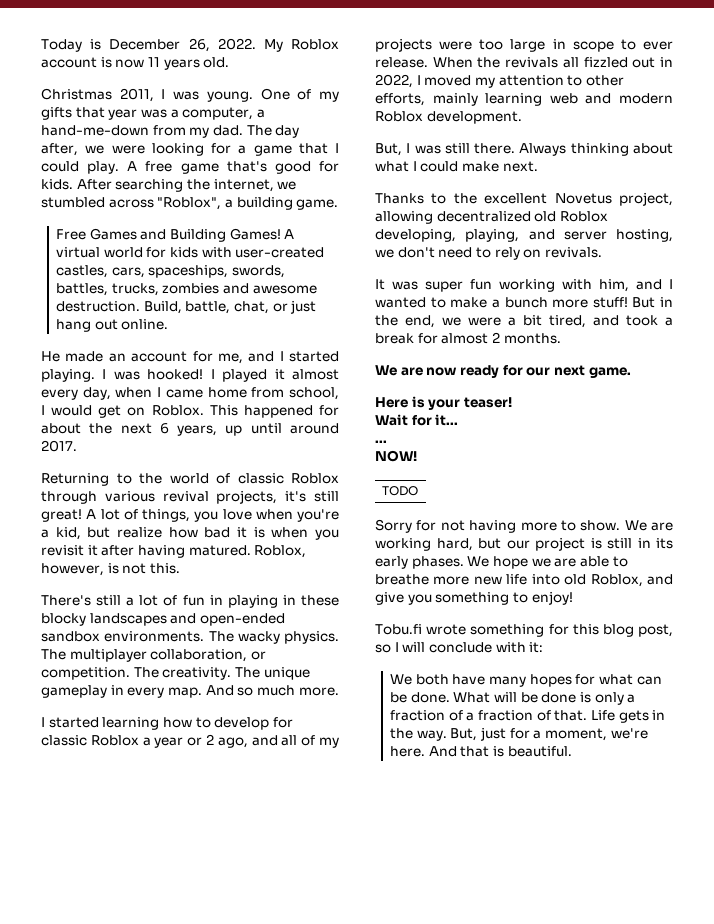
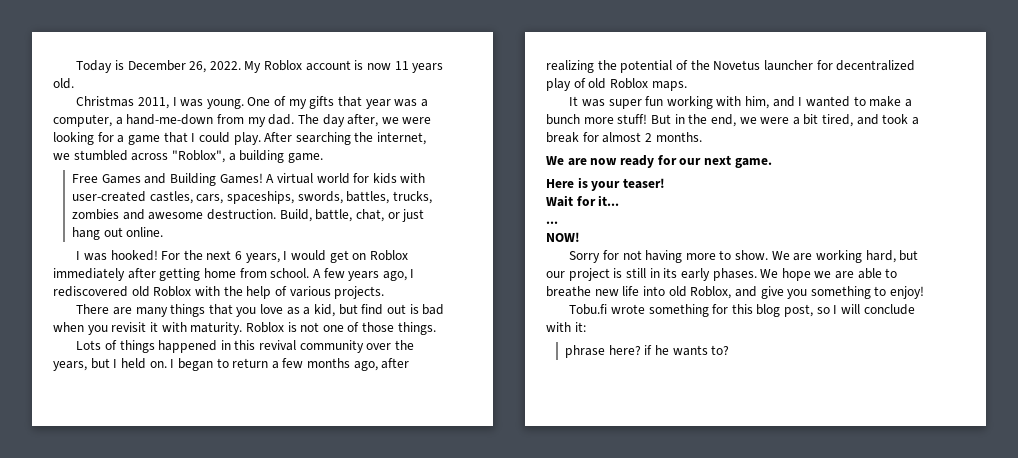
- A free game that's good for kids.
- He made an account for me, and I started playing. I was hooked! I played it almost every day, when I came home from school, I would get on Roblox. This happened for about the next 6 years, up until around 2017.
- Returning to the world of classic Roblox through various revival projects, it's still great! A lot of things, you love when you're a kid, but realize how bad it is when you revisit it after having matured. Roblox, however, is not this.
- There's still a lot of fun in playing in these blocky landscapes and open-ended sandbox environments. The wacky physics. The multiplayer collaboration, or competition. The creativity. The unique gameplay in every map. And so much more.
- I started learning how to develop for classic Roblox a year or 2 ago, and all of my projects were too large in scope to ever release. When the revivals all fizzled out in 2022, I moved my attention to other efforts, mainly learning web and modern Roblox development.
- But, I was still there. Always thinking about what I could make next.
- Thanks to the excellent Novetus project, allowing decentralized old Roblox developing, playing, and server hosting, we don't need to rely on revivals.
+ I was hooked! For the next 6 years, I would get on Roblox immediately after getting home from school. A few years ago, I rediscovered old Roblox with the help of various projects.
+ There are many things that you love as a kid, but find out is bad when you revisit it with maturity. Roblox is not one of those things.
+ Lots of things happened in this revival community over the years, but I held on. I began to return a few months ago, after realizing the potential of the Novetus launcher for decentralized play of old Roblox maps.
- TODO
- We hope we are able to breathe more new life into old Roblox, and give you something to enjoy!
+ We hope we are able to breathe new life into old Roblox, and give you something to enjoy!
- We both have many hopes for what can be done. What will be done is only a fraction of a fraction of that. Life gets in the way. But, just for a moment, we're here. And that is beautiful.
+ phrase here? if he wants to?

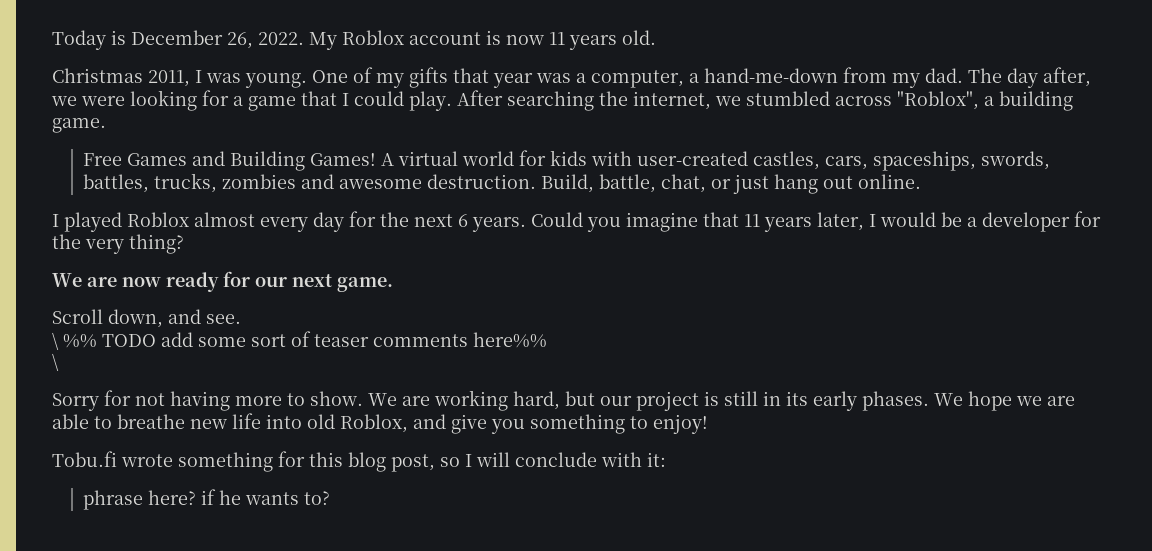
- I was hooked! For the next 6 years, I would get on Roblox immediately after getting home from school. A few years ago, I rediscovered old Roblox with the help of various projects.
- There are many things that you love as a kid, but find out is bad when you revisit it with maturity. Roblox is not one of those things.
- Lots of things happened in this revival community over the years, but I held on. I began to return a few months ago, after realizing the potential of the Novetus launcher for decentralized play of old Roblox maps.
- It was super fun working with him, and I wanted to make a bunch more stuff! But in the end, we were a bit tired, and took a break for almost 2 months.
+ I played Roblox almost every day for the next 6 years. Could you imagine that 11 years later, I would be a developer for the very thing?
- Here is your teaser!
- Wait for it...
- ...
- NOW!
+ Scroll down, and see.
+ \ %% TODO add some sort of teaser comments here%%
+ \

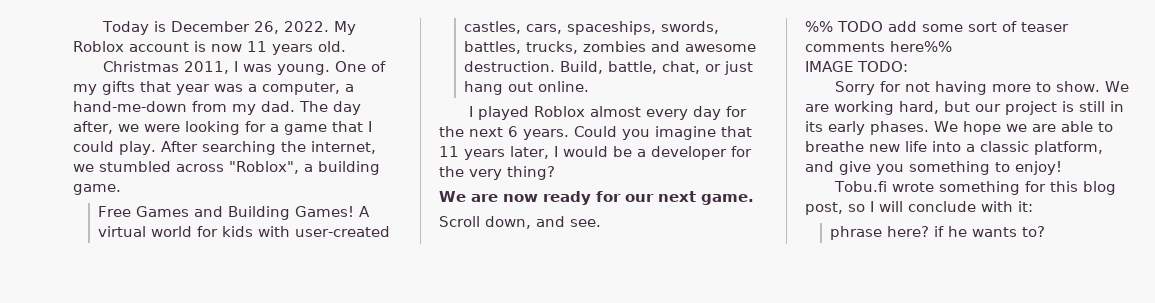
- \ %% TODO add some sort of teaser comments here%%
- \
+ %% TODO add some sort of teaser comments here%%
+ IMAGE TODO:
- We hope we are able to breathe new life into old Roblox, and give you something to enjoy!
+ We hope we are able to breathe new life into a classic platform, and give you something to enjoy!

